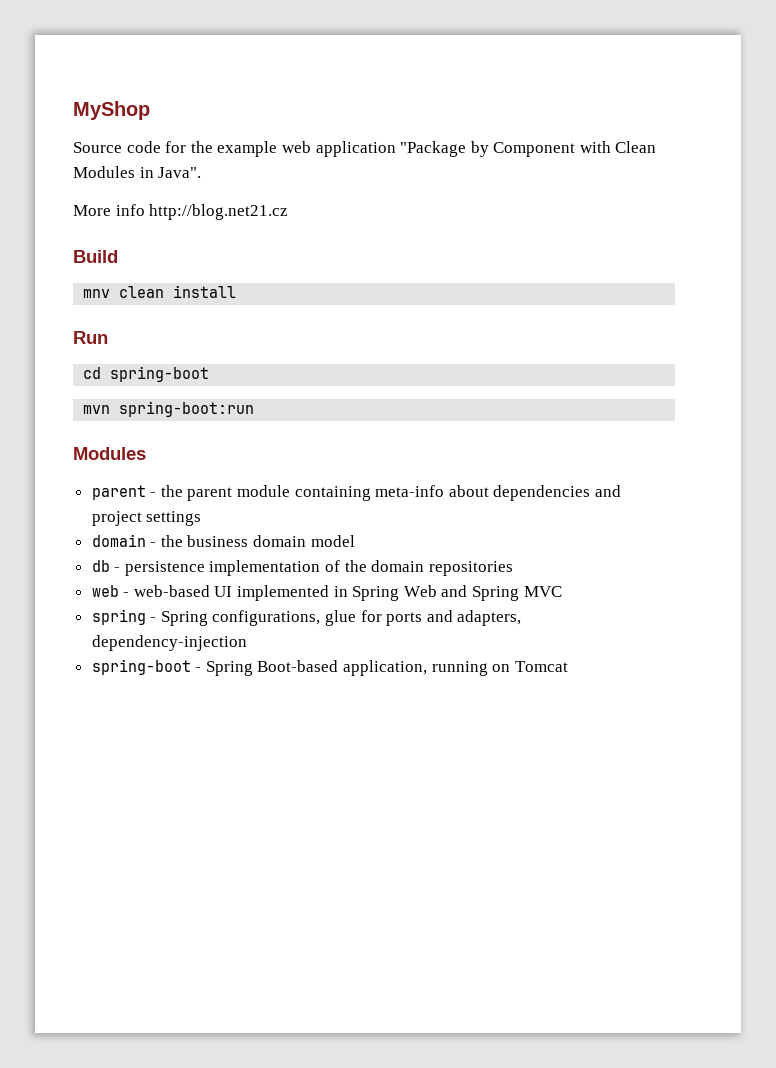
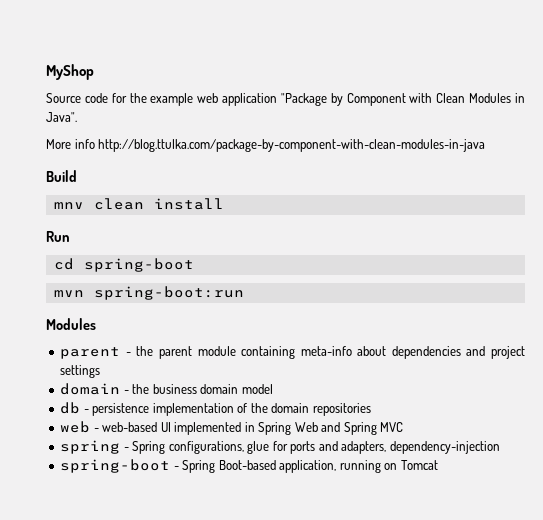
- More info http://blog.net21.cz
+ More info http://blog.ttulka.com/package-by-component-with-clean-modules-in-java

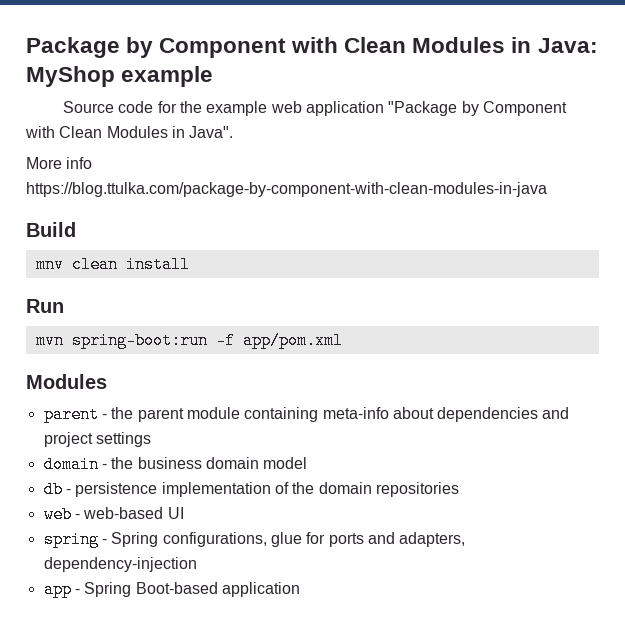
- MyShop
+ Package by Component with Clean Modules in Java: MyShop example
- More info http://blog.ttulka.com/package-by-component-with-clean-modules-in-java
+ More info https://blog.ttulka.com/package-by-component-with-clean-modules-in-java
- cd spring-boot
- mvn spring-boot:run
+ mvn spring-boot:run -f app/pom.xml
- web - web-based UI implemented in Spring Web and Spring MVC
+ web - web-based UI
- spring-boot - Spring Boot-based application, running on Tomcat
+ app - Spring Boot-based application

